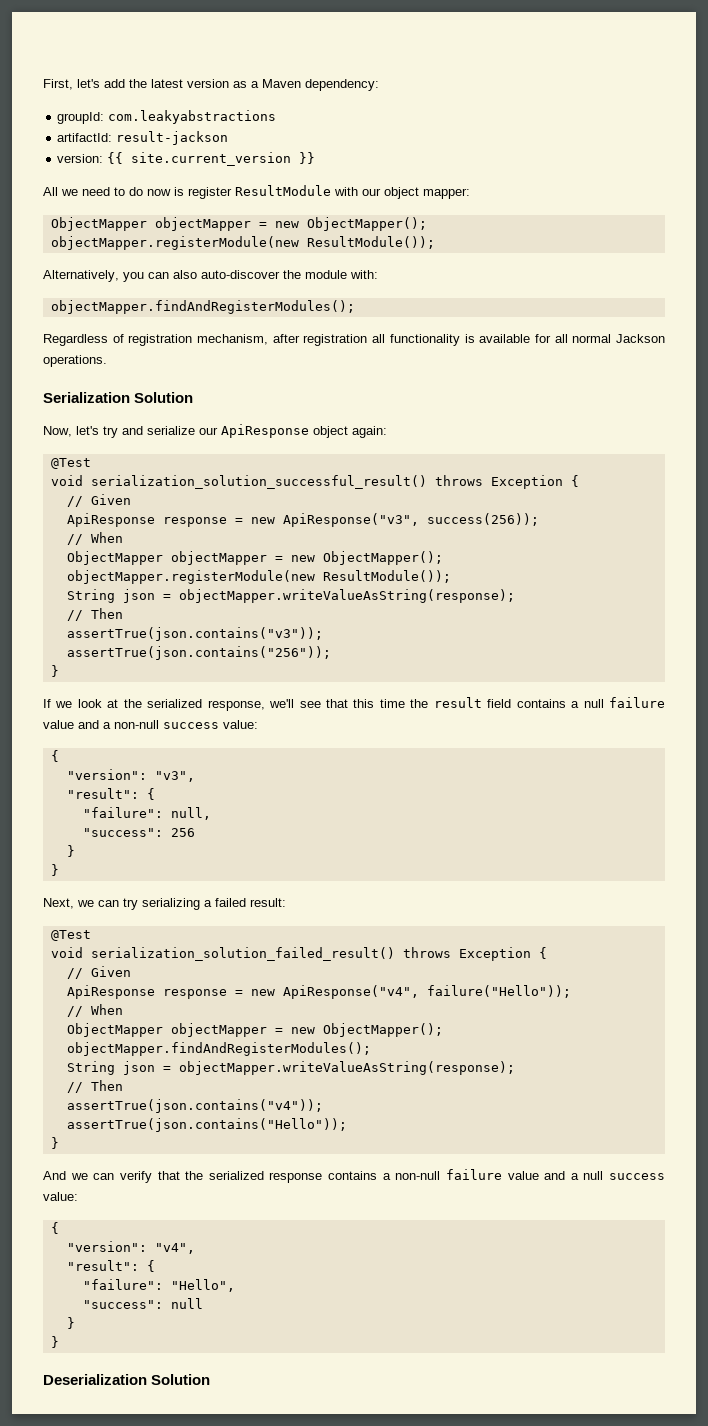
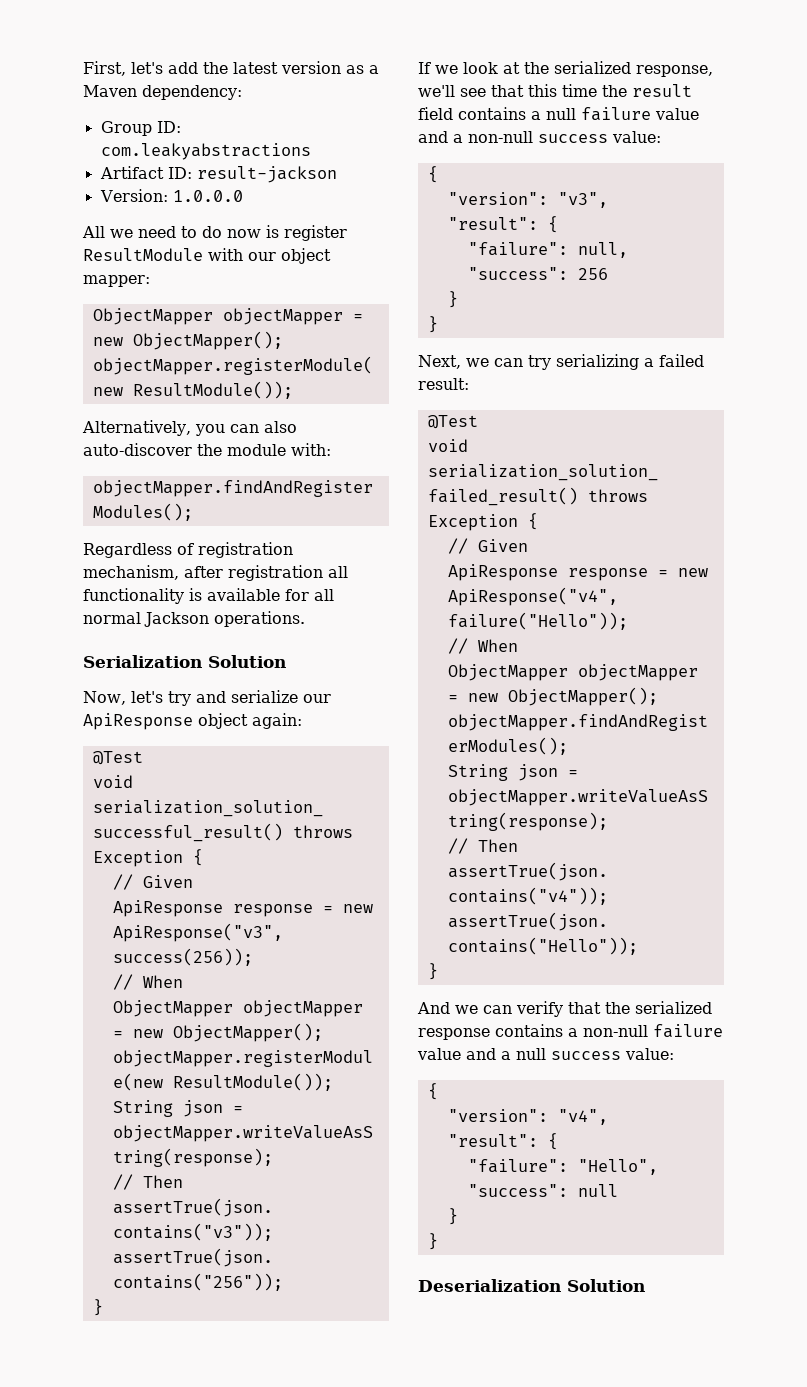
- groupId: com.leakyabstractions
+ Group ID: com.leakyabstractions
- artifactId: result-jackson
+ Artifact ID: result-jackson
- version: {{ site.current_version }}
+ Version: 1.0.0.0

